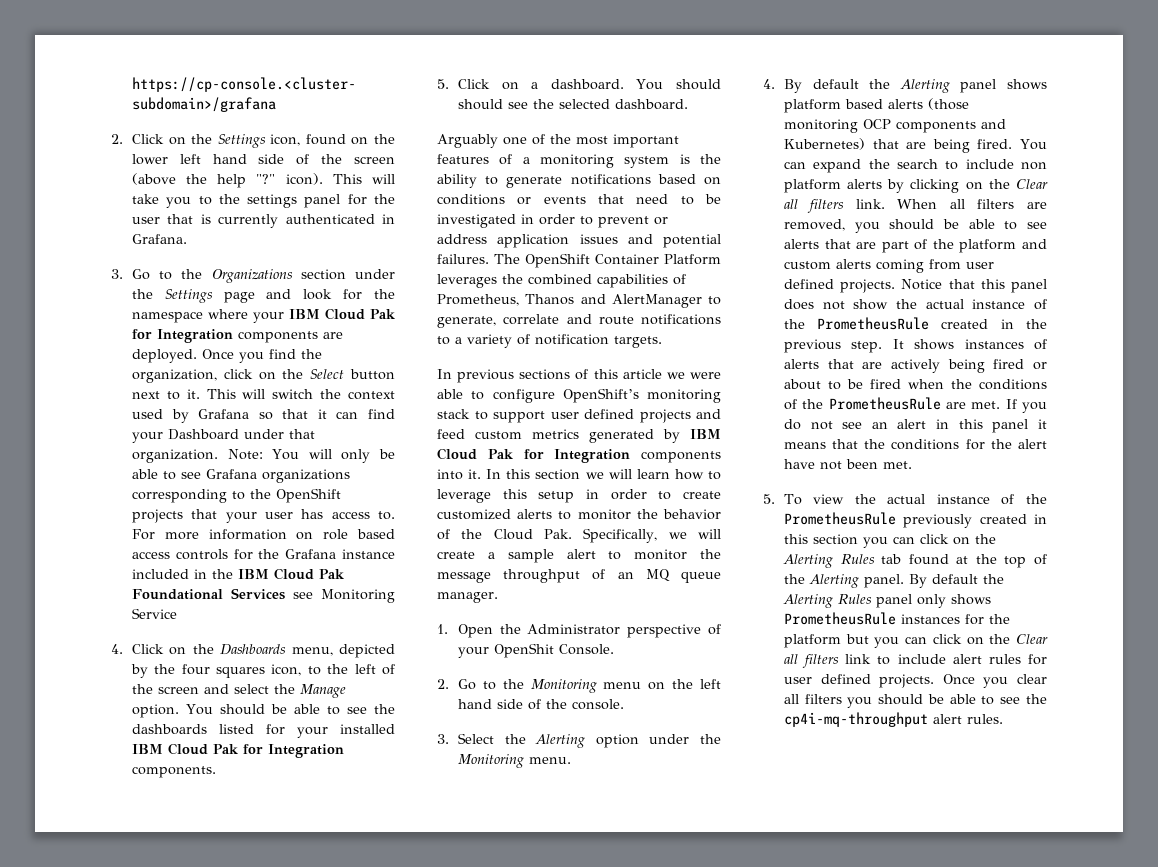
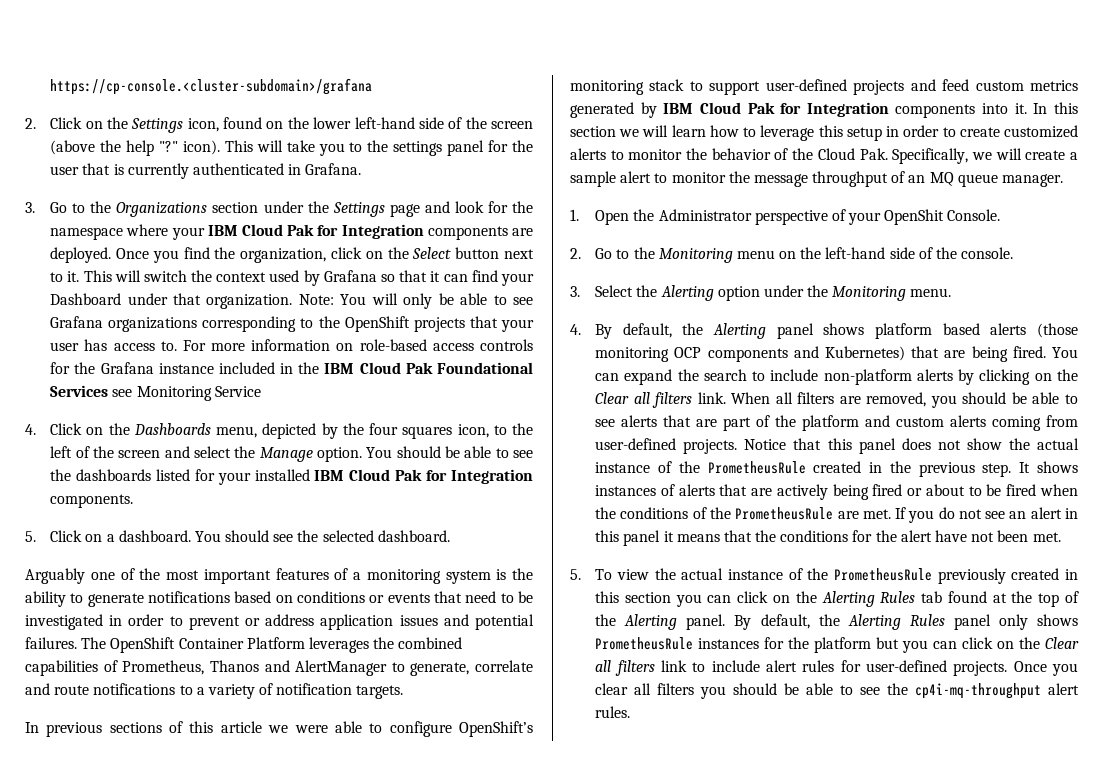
- 2. Click on the Settings icon, found on the lower left hand side of the screen (above the help "?" icon).
+ 2. Click on the Settings icon, found on the lower left-hand side of the screen (above the help "?" icon).
- For more information on role based access controls for the Grafana instance included in the IBM Cloud Pak Foundational Services see Monitoring Service
+ For more information on role-based access controls for the Grafana instance included in the IBM Cloud Pak Foundational Services see Monitoring Service
- You should should see the selected dashboard.
+ You should see the selected dashboard.
- In previous sections of this article we were able to configure OpenShift’s monitoring stack to support user defined projects and feed custom metrics generated by IBM Cloud Pak for Integration components into it.
+ In previous sections of this article we were able to configure OpenShift’s monitoring stack to support user-defined projects and feed custom metrics generated by IBM Cloud Pak for Integration components into it.
- 2. Go to the Monitoring menu on the left hand side of the console.
+ 2. Go to the Monitoring menu on the left-hand side of the console.
- 4. By default the Alerting panel shows platform based alerts (those monitoring OCP components and Kubernetes) that are being fired.
+ 4. By default, the Alerting panel shows platform based alerts (those monitoring OCP components and Kubernetes) that are being fired.
- You can expand the search to include non platform alerts by clicking on the Clear all filters link.
+ You can expand the search to include non-platform alerts by clicking on the Clear all filters link.
- When all filters are removed, you should be able to see alerts that are part of the platform and custom alerts coming from user defined projects.
+ When all filters are removed, you should be able to see alerts that are part of the platform and custom alerts coming from user-defined projects.
- By default the Alerting Rules panel only shows PrometheusRule instances for the platform but you can click on the Clear all filters link to include alert rules for user defined projects.
+ By default, the Alerting Rules panel only shows PrometheusRule instances for the platform but you can click on the Clear all filters link to include alert rules for user-defined projects.

